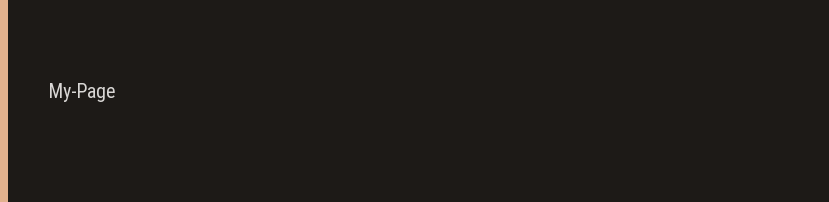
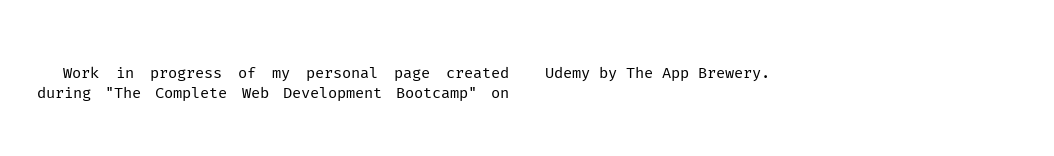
- My-Page
+ Work in progress of my personal page created during "The Complete Web Development Bootcamp" on Udemy by The App Brewery.

